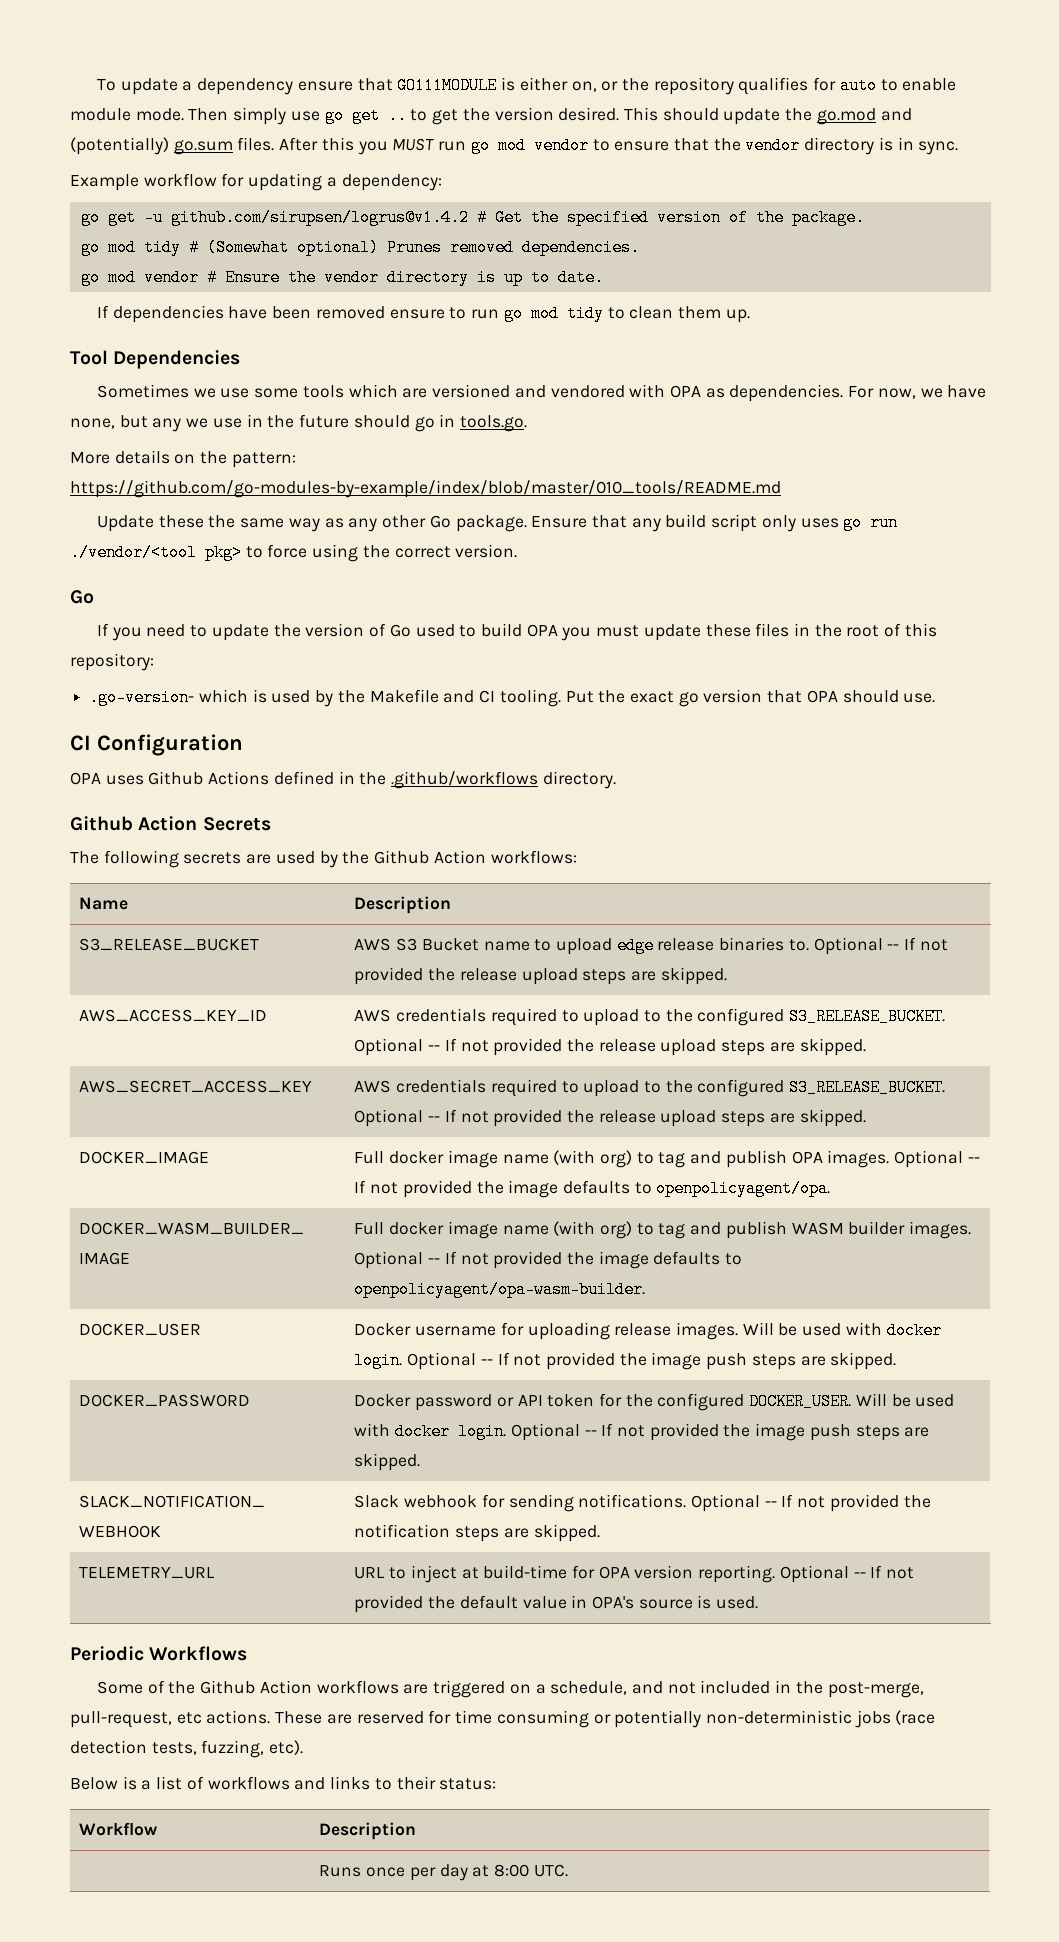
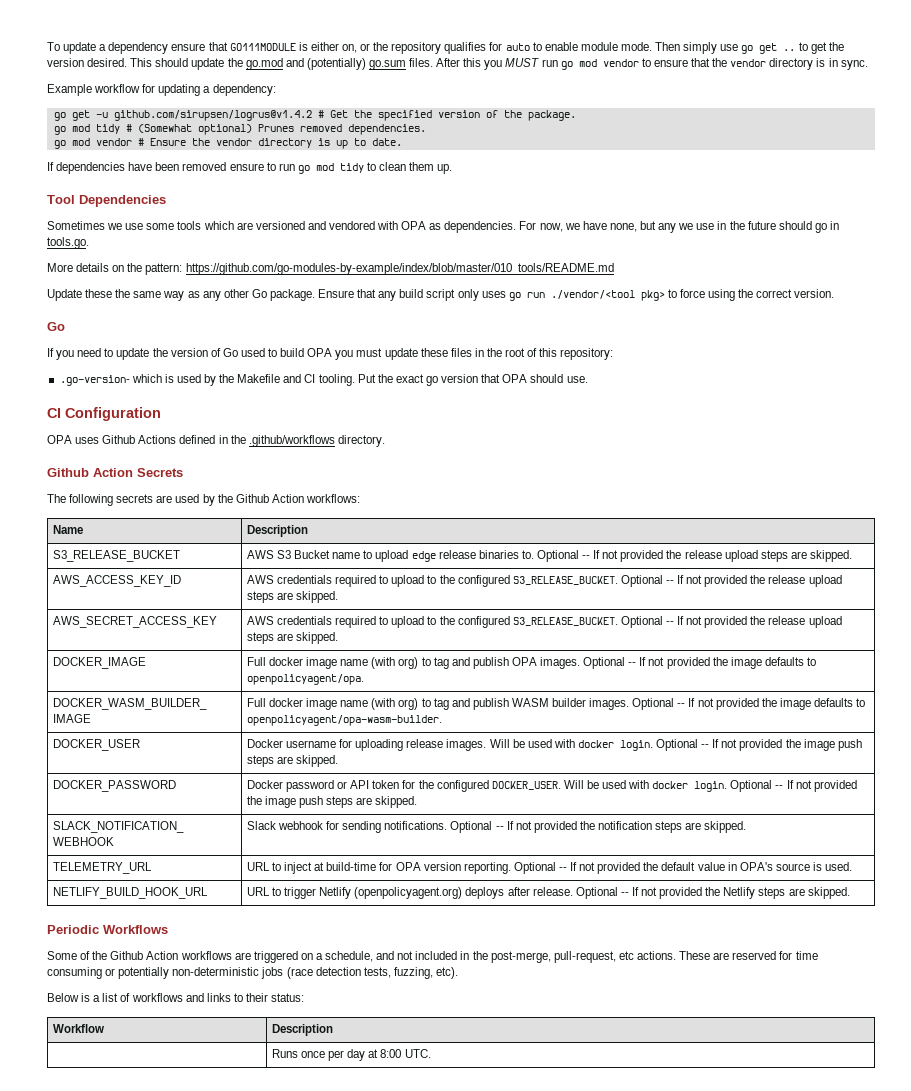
+ NETLIFY_BUILD_HOOK_URL | URL to trigger Netlify (openpolicyagent.org) deploys after release. Optional -- If not provided the Netlify steps are skipped.

